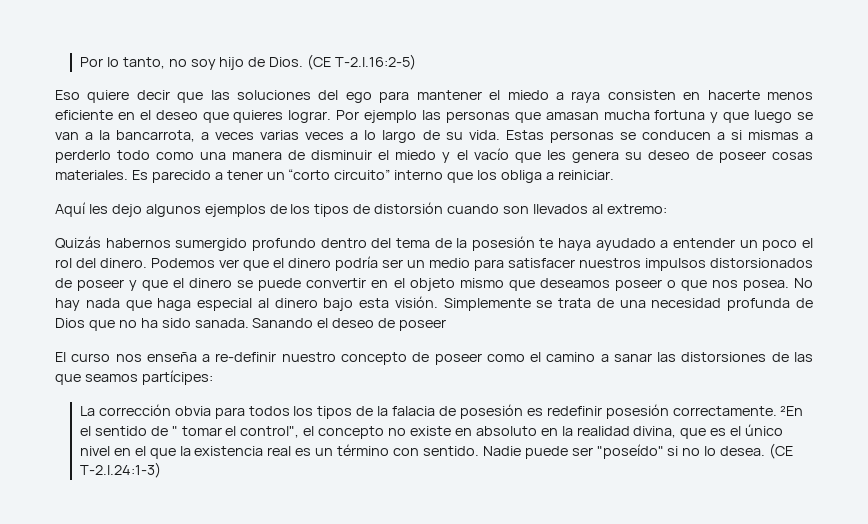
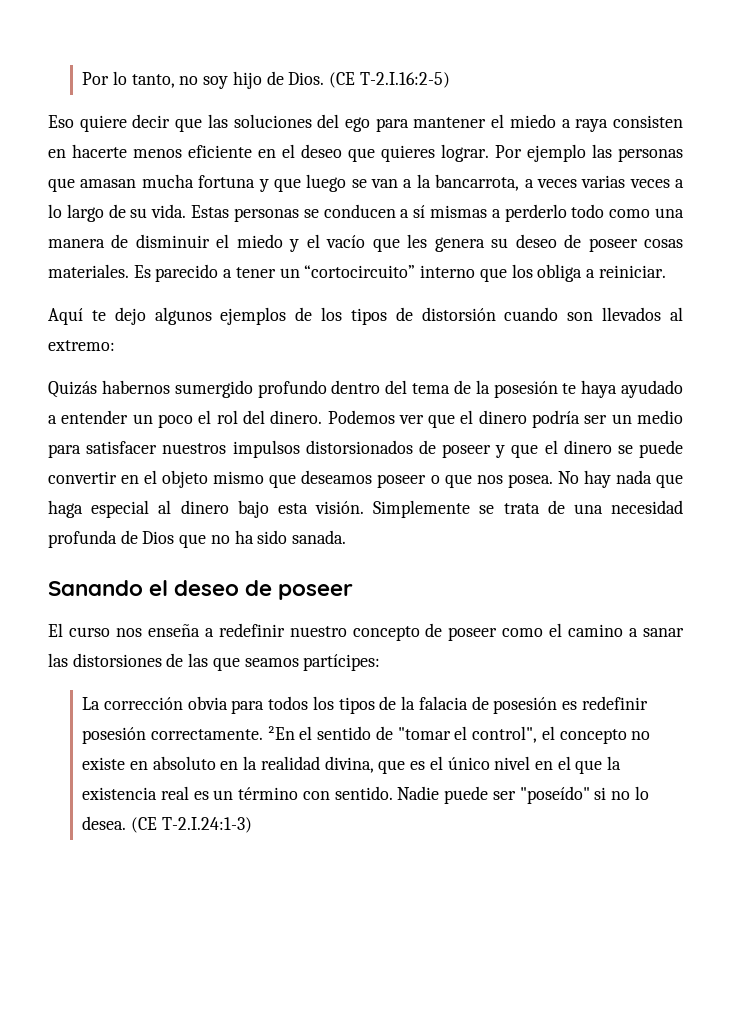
- Estas personas se conducen a si mismas a perderlo todo como una manera de disminuir el miedo y el vacío que les genera su deseo de poseer cosas materiales.
+ Estas personas se conducen a sí mismas a perderlo todo como una manera de disminuir el miedo y el vacío que les genera su deseo de poseer cosas materiales.
- Es parecido a tener un “corto circuito” interno que los obliga a reiniciar.
+ Es parecido a tener un “cortocircuito” interno que los obliga a reiniciar.
- Aquí les dejo algunos ejemplos de los tipos de distorsión cuando son llevados al extremo:
+ Aquí te dejo algunos ejemplos de los tipos de distorsión cuando son llevados al extremo:
- Simplemente se trata de una necesidad profunda de Dios que no ha sido sanada. Sanando el deseo de poseer
+ Simplemente se trata de una necesidad profunda de Dios que no ha sido sanada.
+ Sanando el deseo de poseer
- El curso nos enseña a re-definir nuestro concepto de poseer como el camino a sanar las distorsiones de las que seamos partícipes:
+ El curso nos enseña a redefinir nuestro concepto de poseer como el camino a sanar las distorsiones de las que seamos partícipes:
- ²En el sentido de " tomar el control", el concepto no existe en absoluto en la realidad divina, que es el único nivel en el que la existencia real es un término con sentido.
+ ²En el sentido de "tomar el control", el concepto no existe en absoluto en la realidad divina, que es el único nivel en el que la existencia real es un término con sentido.

